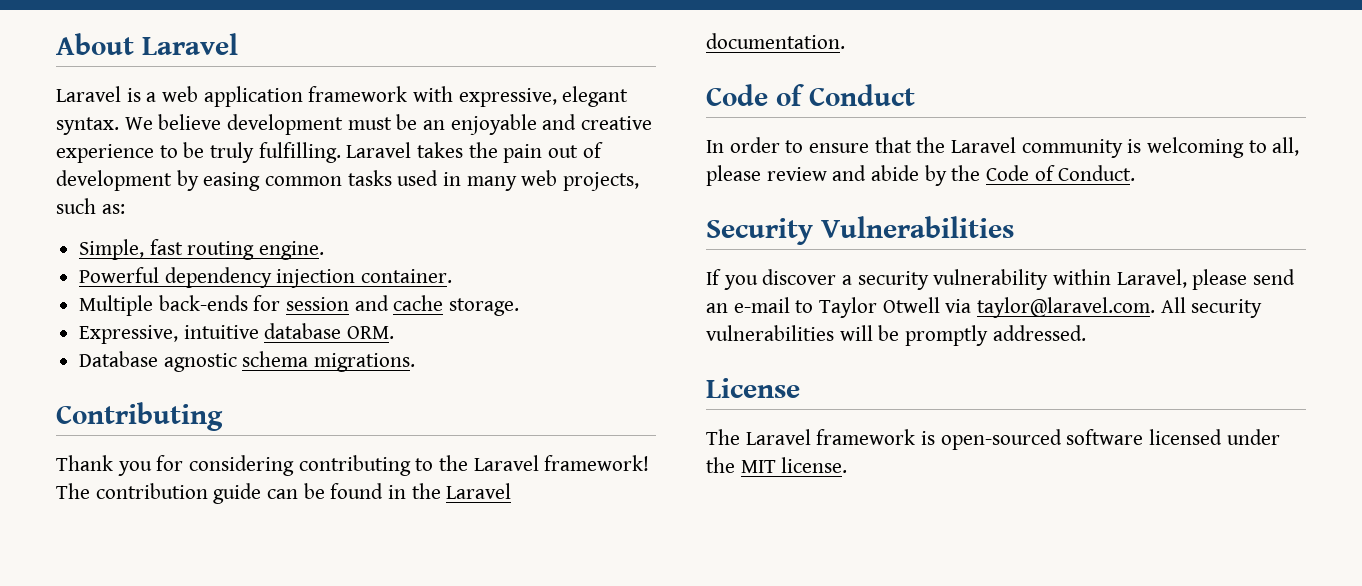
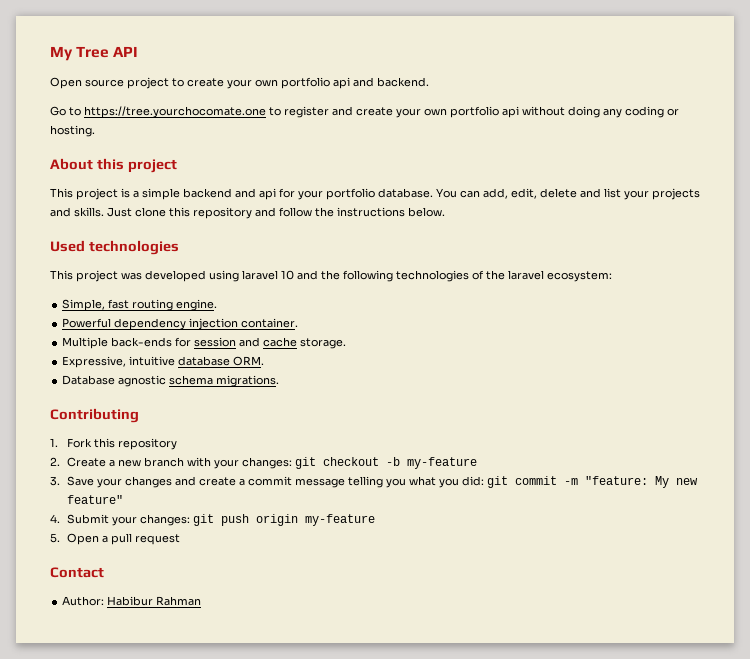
- About Laravel
- Laravel is a web application framework with expressive, elegant syntax. We believe development must be an enjoyable and creative experience to be truly fulfilling. Laravel takes the pain out of development by easing common tasks used in many web projects, such as:
+ My Tree API
+ Open source project to create your own portfolio api and backend.
+ Go to https://tree.yourchocomate.one to register and create your own portfolio api without doing any coding or hosting.
+ About this project
+ This project is a simple backend and api for your portfolio database. You can add, edit, delete and list your projects and skills. Just clone this repository and follow the instructions below.
+ Used technologies
+ This project was developed using laravel 10 and the following technologies of the laravel ecosystem:
- Thank you for considering contributing to the Laravel framework! The contribution guide can be found in the Laravel documentation.
- Code of Conduct
- In order to ensure that the Laravel community is welcoming to all, please review and abide by the Code of Conduct.
- Security Vulnerabilities
- If you discover a security vulnerability within Laravel, please send an e-mail to Taylor Otwell via taylor@laravel.com. All security vulnerabilities will be promptly addressed.
- License
- The Laravel framework is open-sourced software licensed under the MIT license.
+ 1. Fork this repository
+ 2. Create a new branch with your changes: git checkout -b my-feature
+ 3. Save your changes and create a commit message telling you what you did: git commit -m "feature: My new feature"
+ 4. Submit your changes: git push origin my-feature
+ 5. Open a pull request
+ Contact
+ Author: Habibur Rahman

